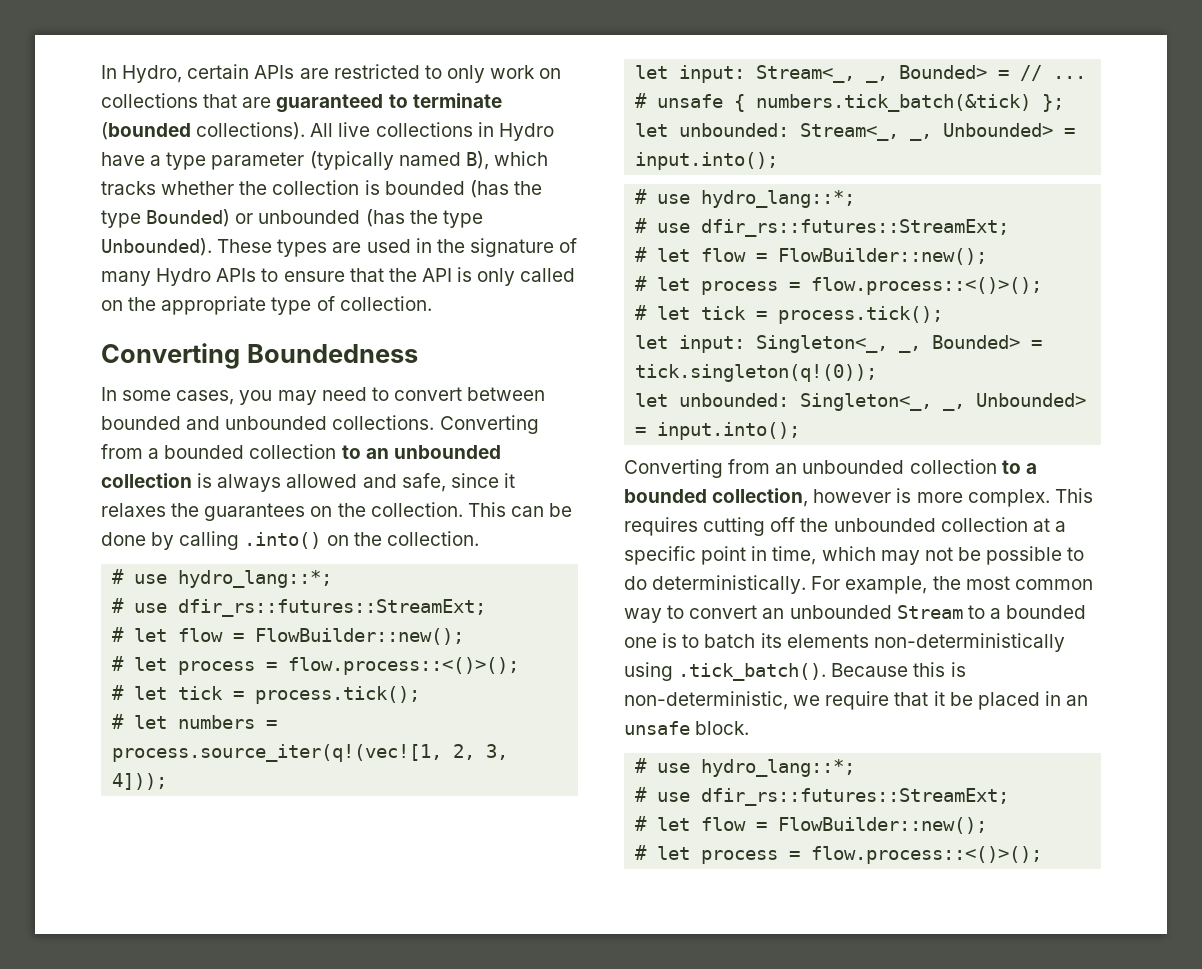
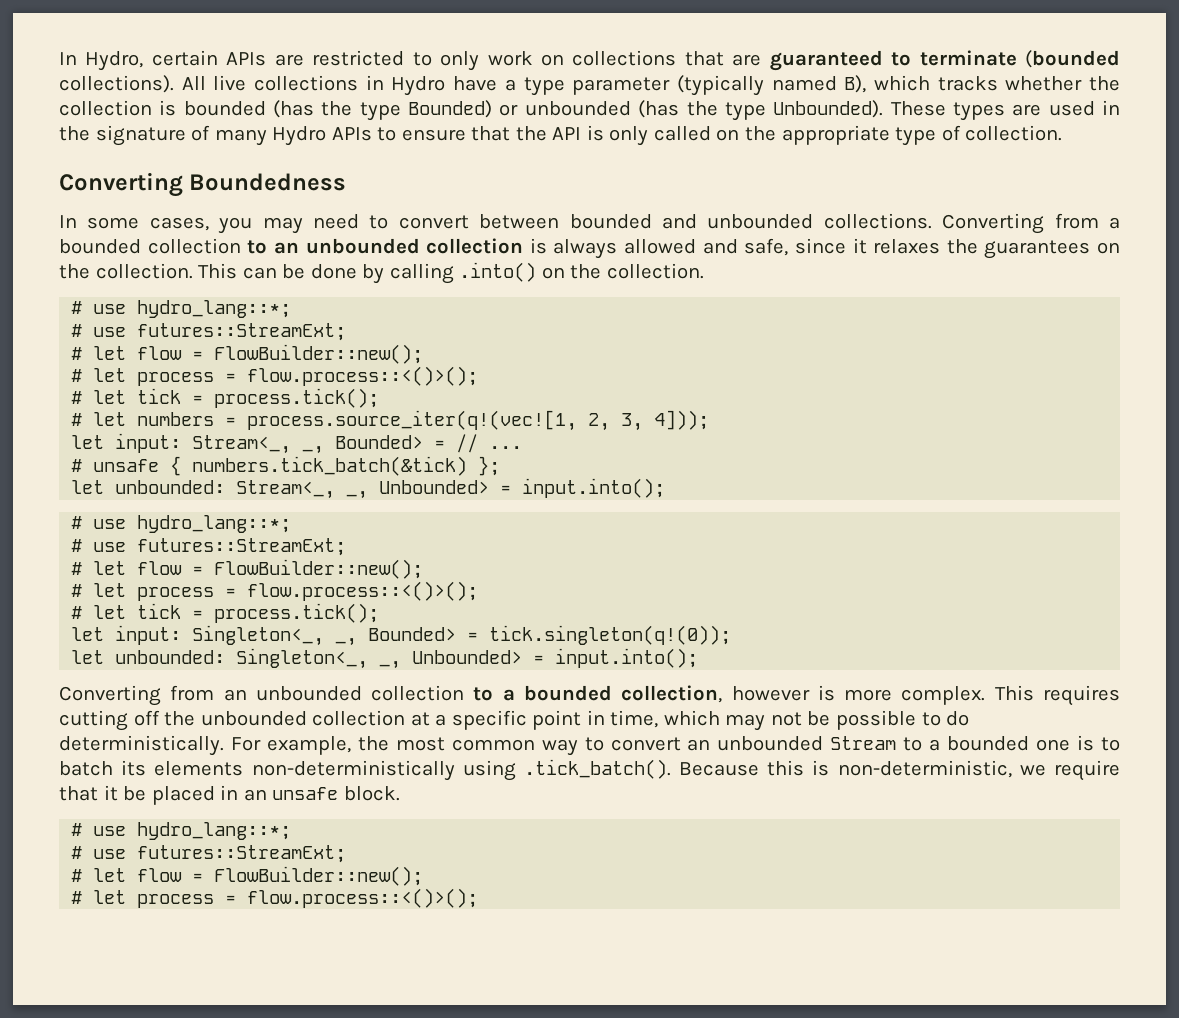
  This can be done by calling .into() on the collection.
  # use hydro_lang::*;
- # use dfir_rs::futures::StreamExt;
+ # use futures::StreamExt;
  let unbounded: Stream<_, _, Unbounded> = input.into();
  # use hydro_lang::*;
- # use dfir_rs::futures::StreamExt;
+ # use futures::StreamExt;
  For example, the most common way to convert an unbounded Stream to a bounded one is to batch its elements non-deterministically using .tick_batch(). Because this is non-deterministic, we require that it be placed in an unsafe block.
  # use hydro_lang::*;
- # use dfir_rs::futures::StreamExt;
+ # use futures::StreamExt;

